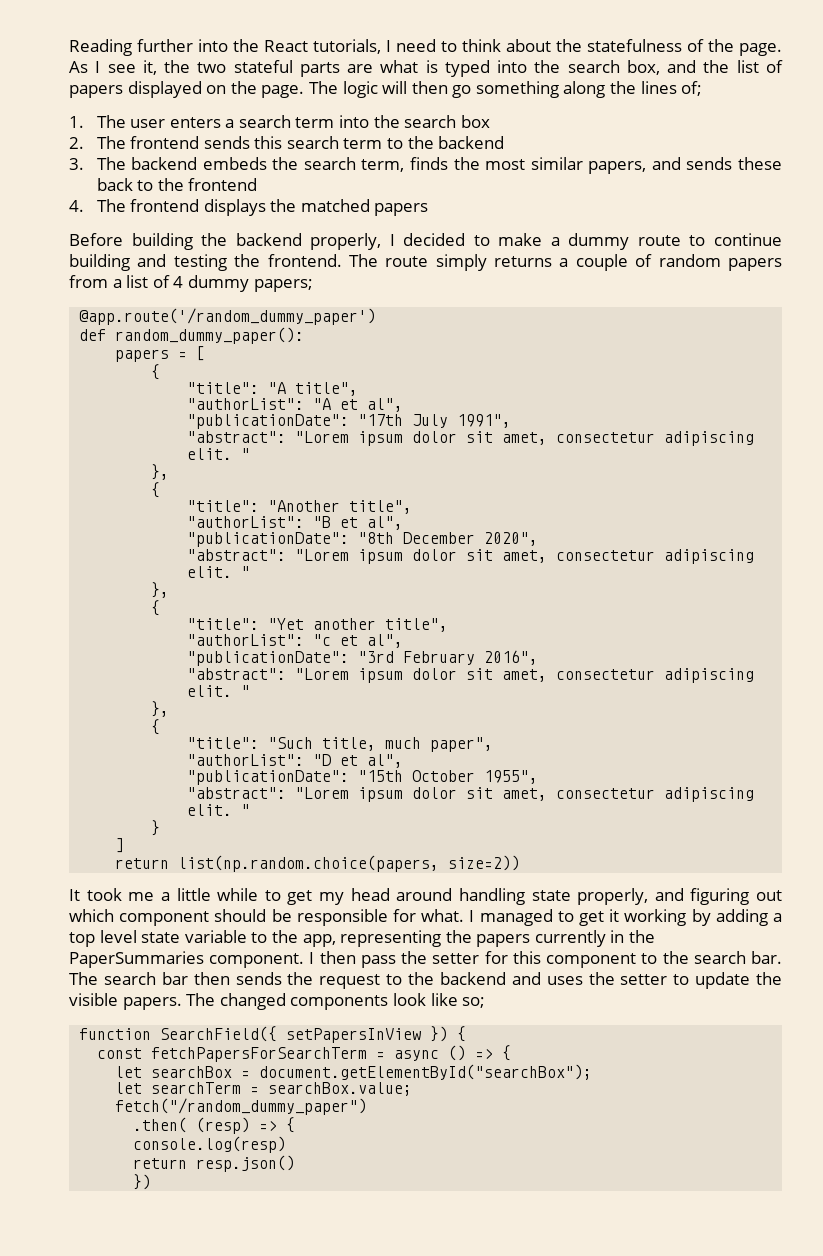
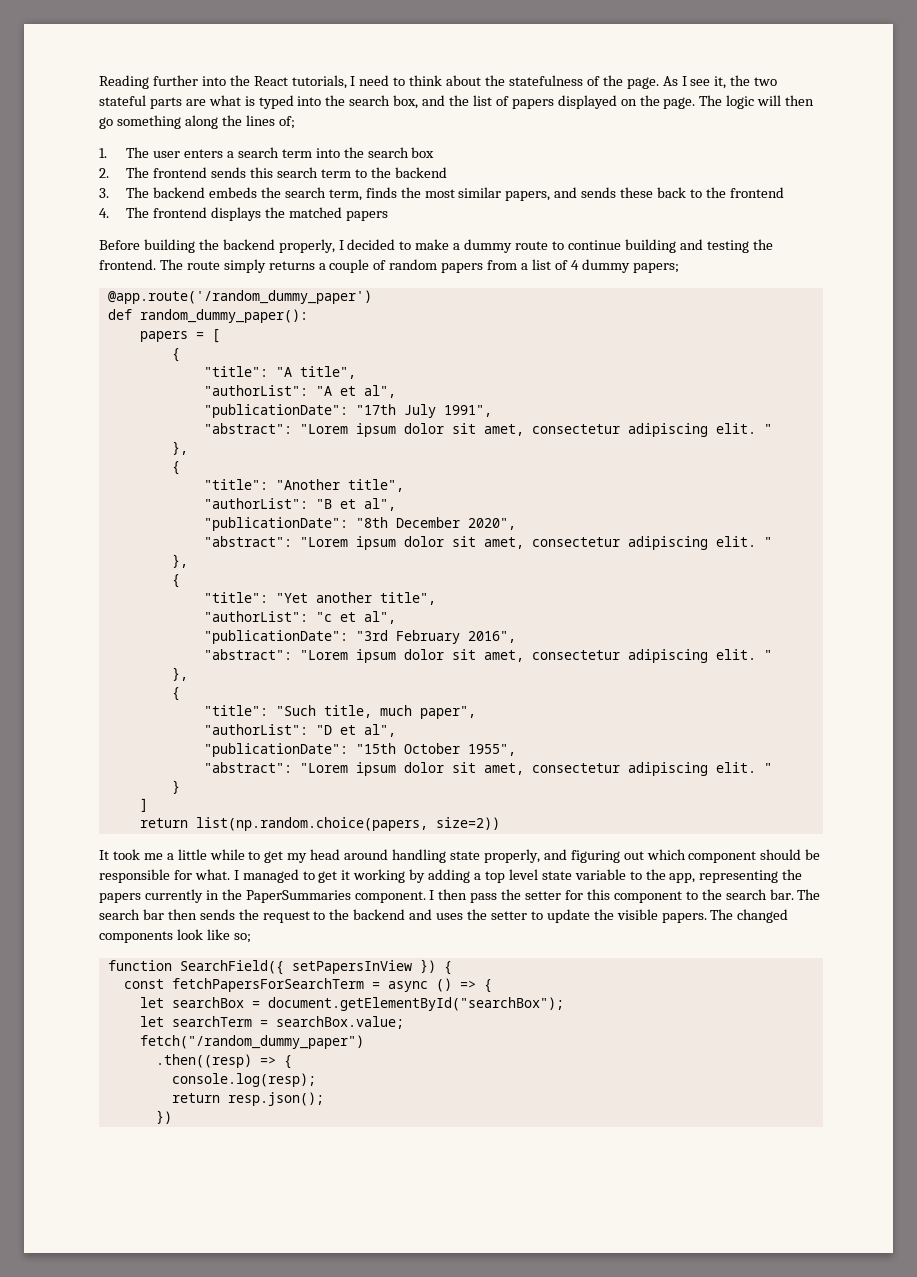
- .then( (resp) => {
- console.log(resp)
- return resp.json()
+ .then((resp) => {
+ console.log(resp);
+ return resp.json();

